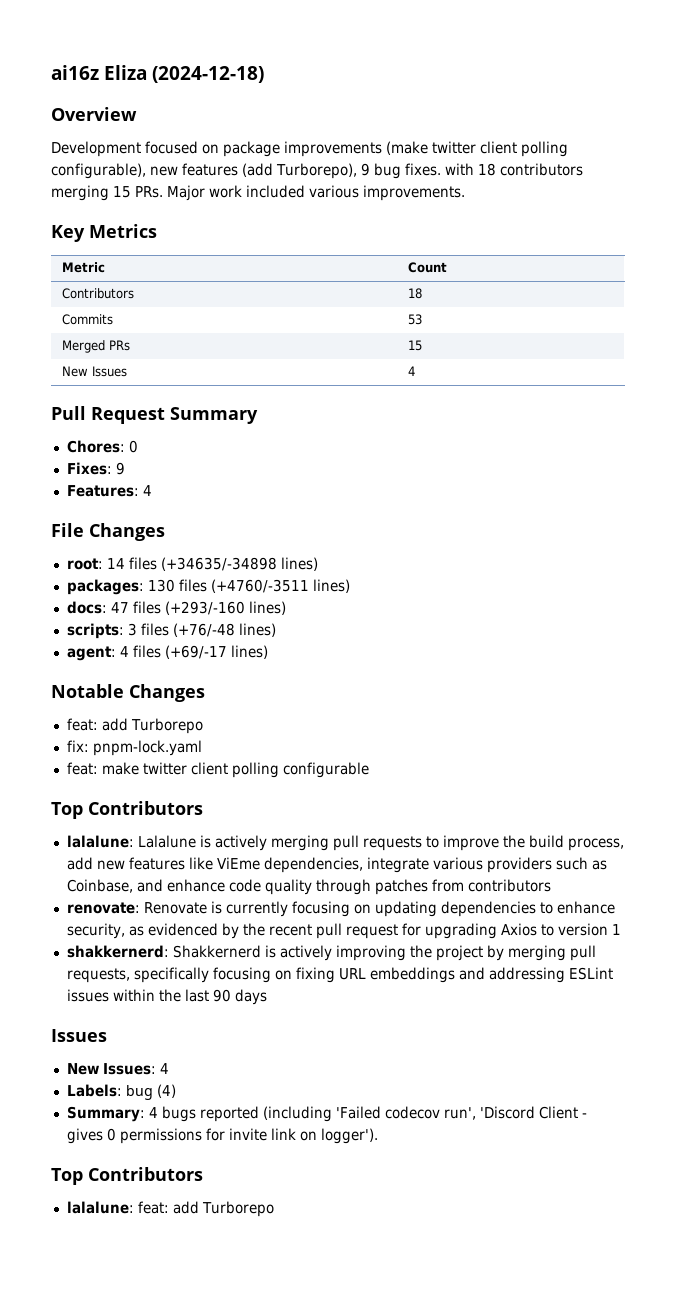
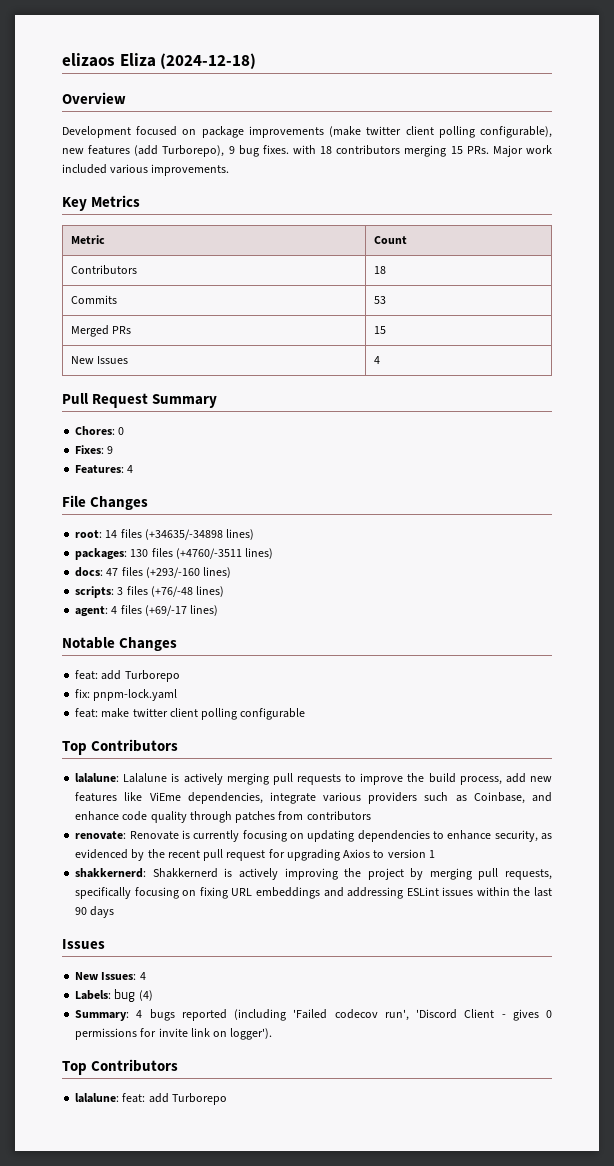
- ai16z Eliza (2024-12-18)
+ elizaos Eliza (2024-12-18)

